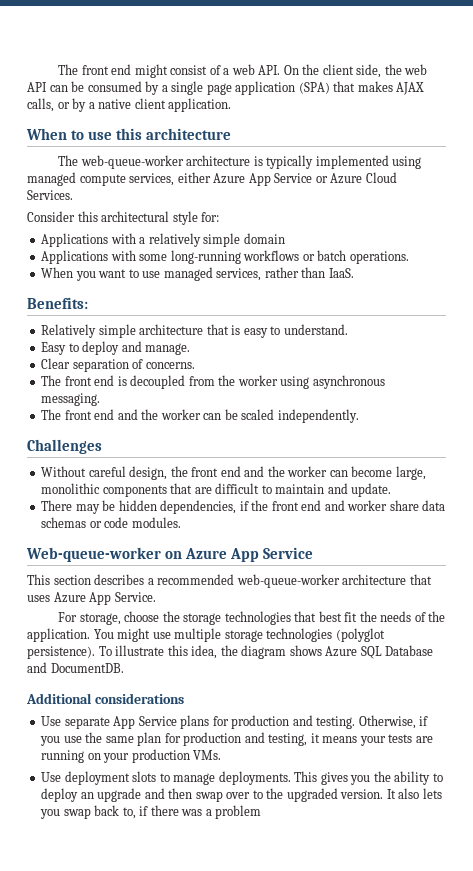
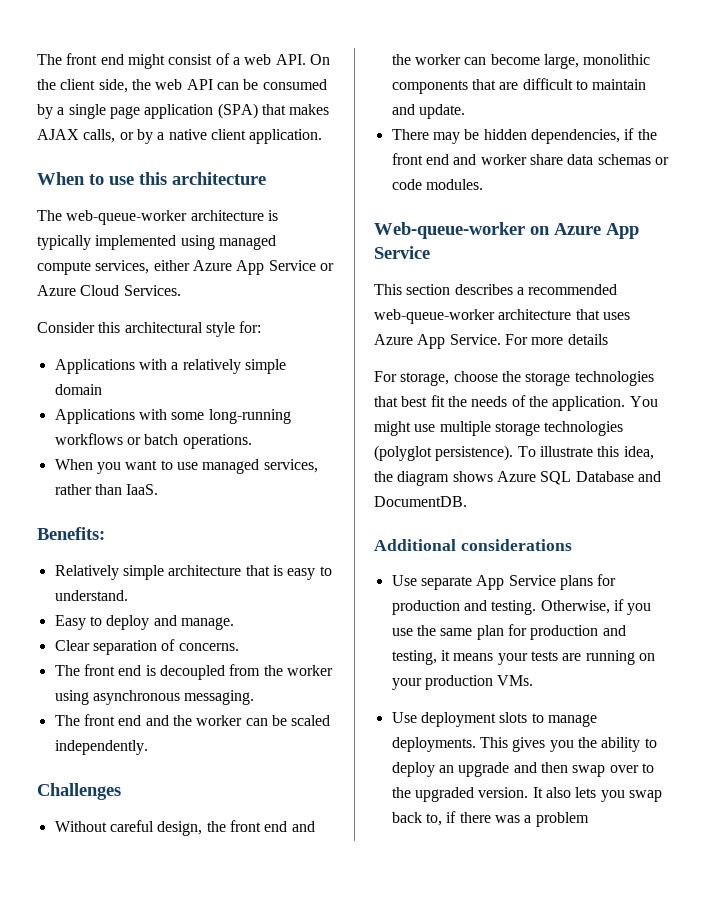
+ For more details

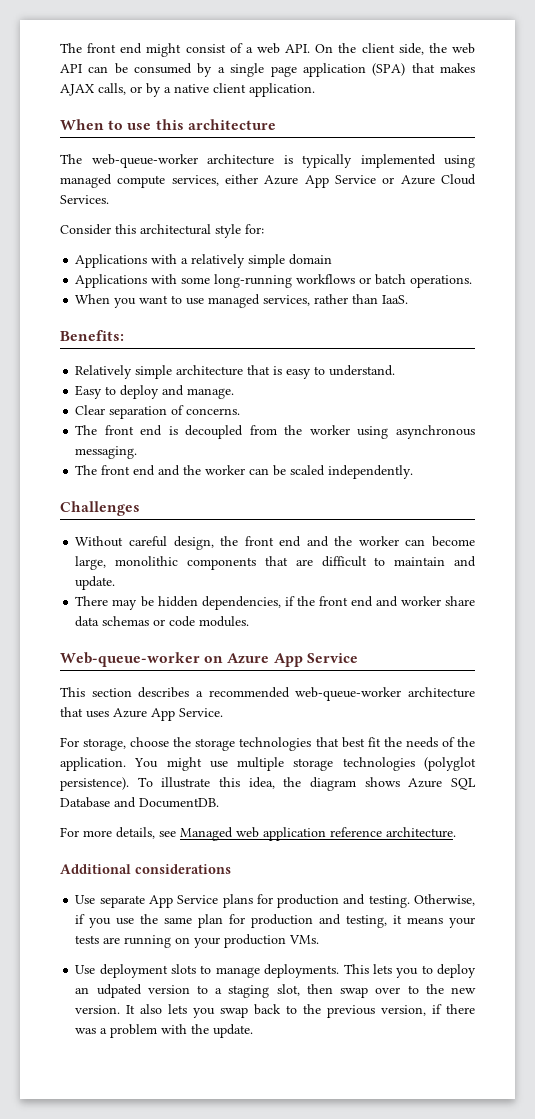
- For more details
+ For more details, see Managed web application reference architecture.
- This gives you the ability to deploy an upgrade and then swap over to the upgraded version.
+ This lets you to deploy an udpated version to a staging slot, then swap over to the new version.
- It also lets you swap back to, if there was a problem
+ It also lets you swap back to the previous version, if there was a problem with the update.

